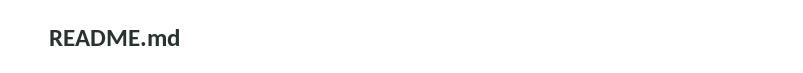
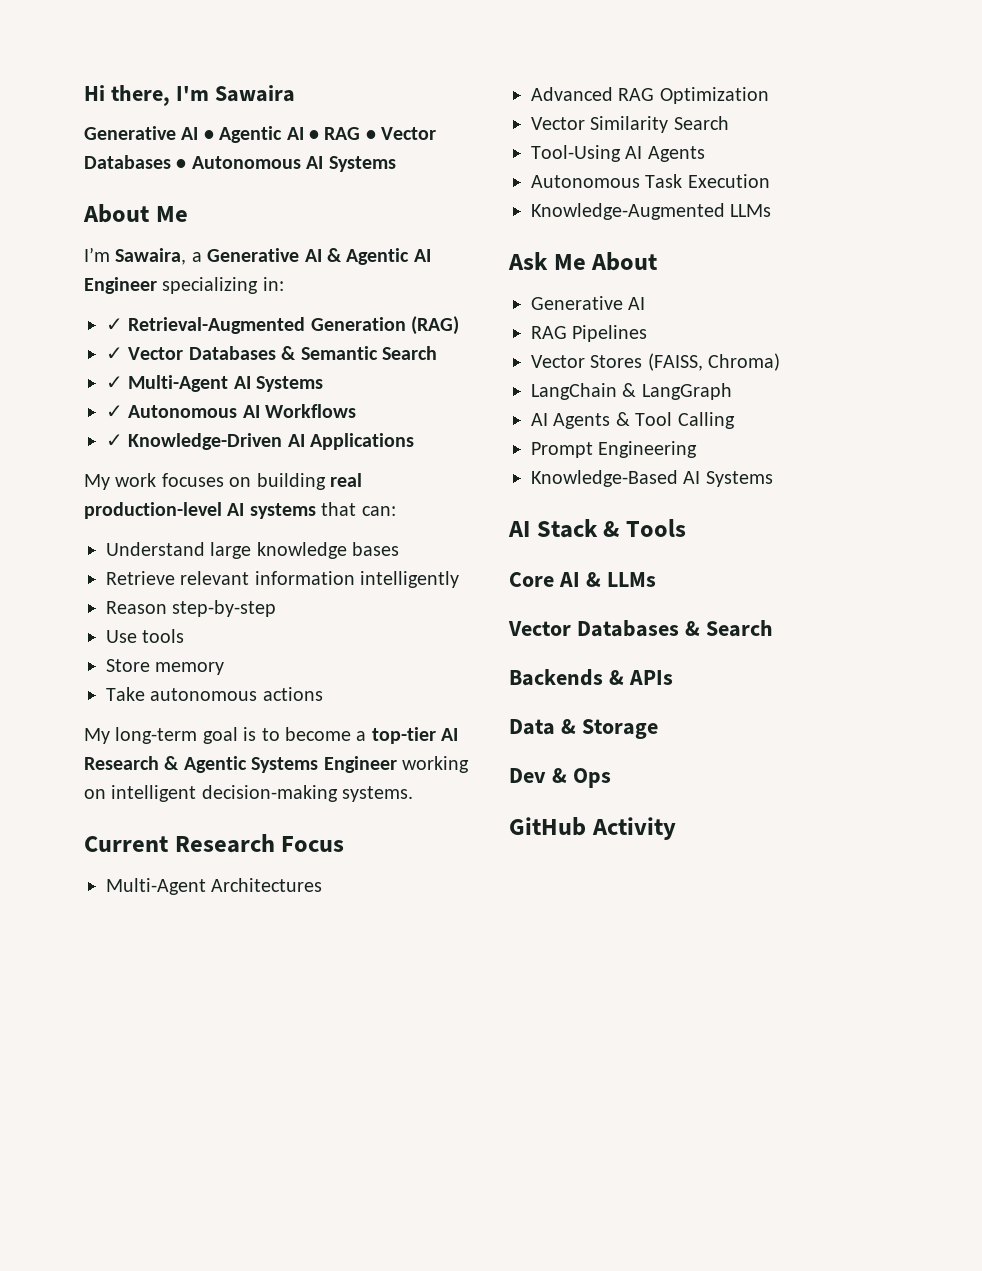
- README.md
+ Hi there, I'm Sawaira
+ Generative AI • Agentic AI • RAG • Vector Databases • Autonomous AI Systems
+ About Me
+ I’m Sawaira, a Generative AI & Agentic AI Engineer specializing in:
+ ✓ Retrieval-Augmented Generation (RAG)
+ ✓ Vector Databases & Semantic Search
+ ✓ Multi-Agent AI Systems
+ ✓ Autonomous AI Workflows
+ ✓ Knowledge-Driven AI Applications
+ My work focuses on building real production-level AI systems that can:
+ Understand large knowledge bases
+ Retrieve relevant information intelligently
+ Reason step-by-step
+ Use tools
+ Store memory
+ Take autonomous actions
+ My long-term goal is to become a top-tier AI Research & Agentic Systems Engineer working on intelligent decision-making systems.
+ Current Research Focus
+ Multi-Agent Architectures
+ Advanced RAG Optimization
+ Vector Similarity Search
+ Tool-Using AI Agents
+ Autonomous Task Execution
+ Knowledge-Augmented LLMs
+ Ask Me About
+ Generative AI
+ RAG Pipelines
+ Vector Stores (FAISS, Chroma)
+ LangChain & LangGraph
+ AI Agents & Tool Calling
+ Prompt Engineering
+ Knowledge-Based AI Systems
+ AI Stack & Tools
+ Core AI & LLMs
+ Vector Databases & Search
+ Backends & APIs
+ Data & Storage
+ Dev & Ops
+ GitHub Activity

